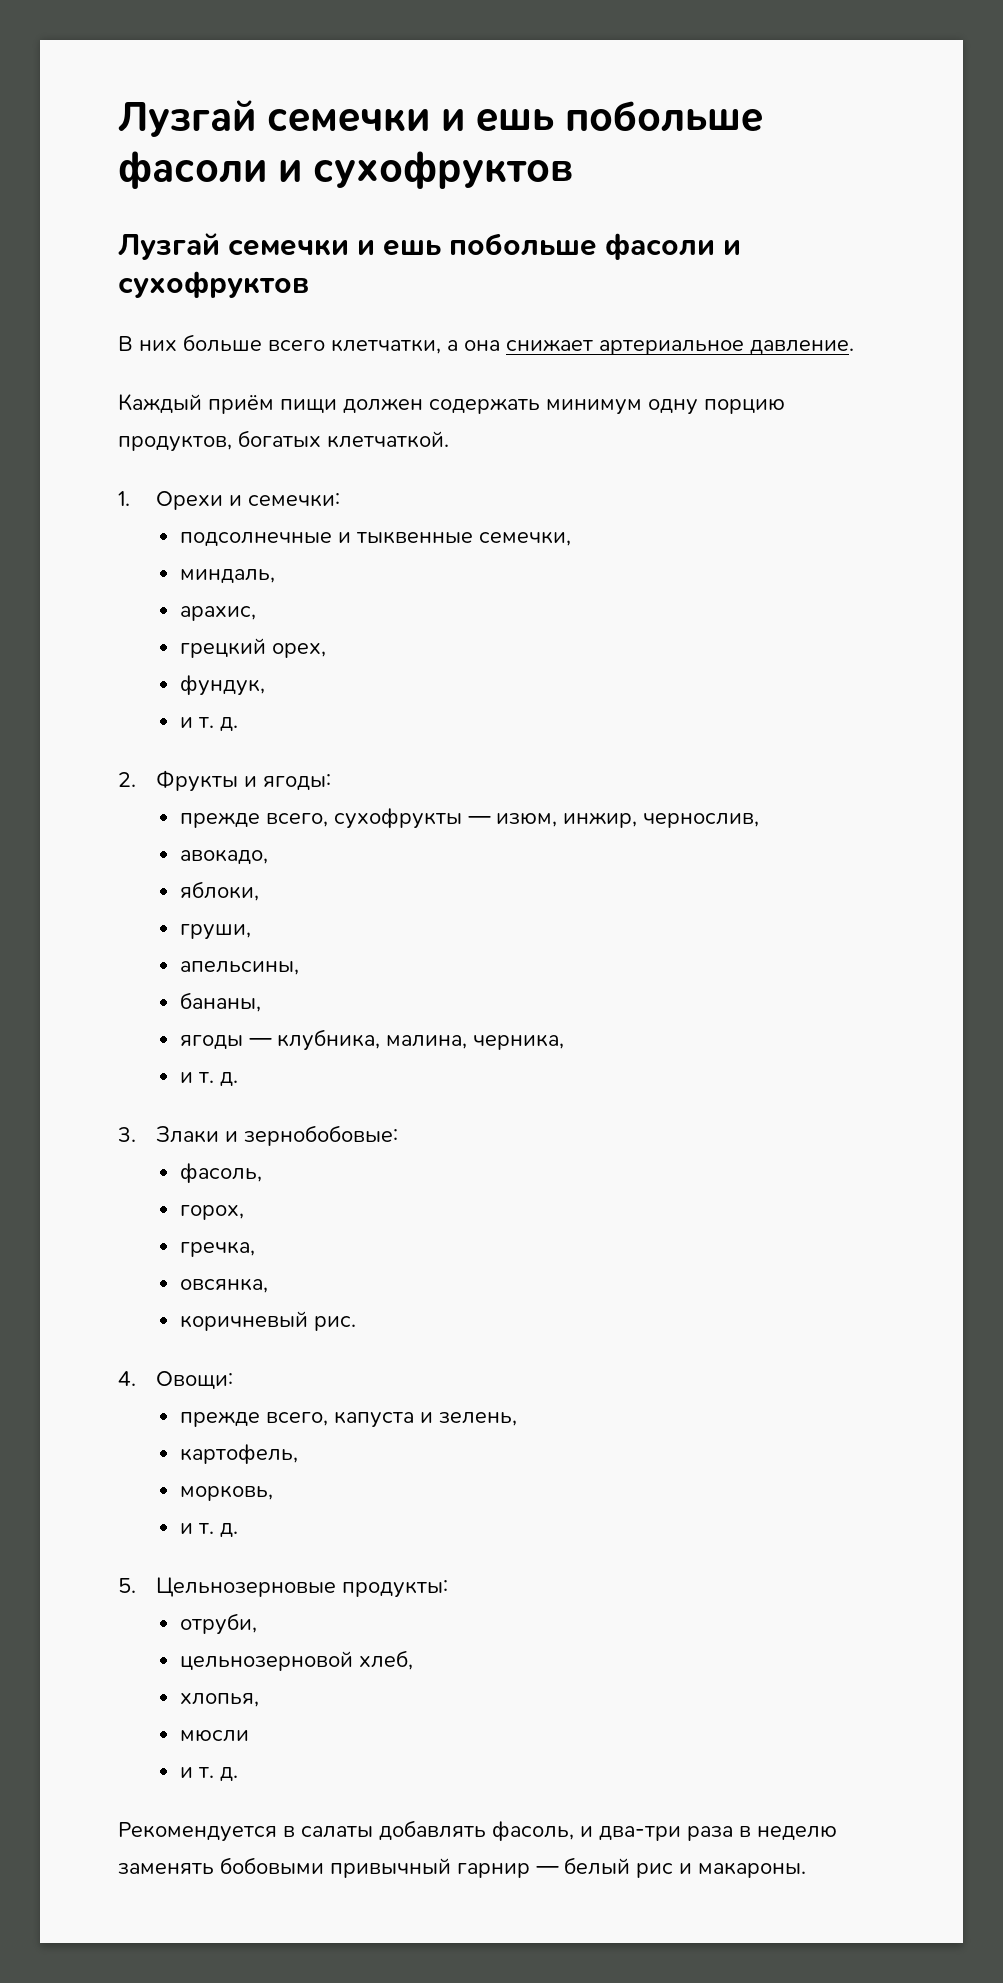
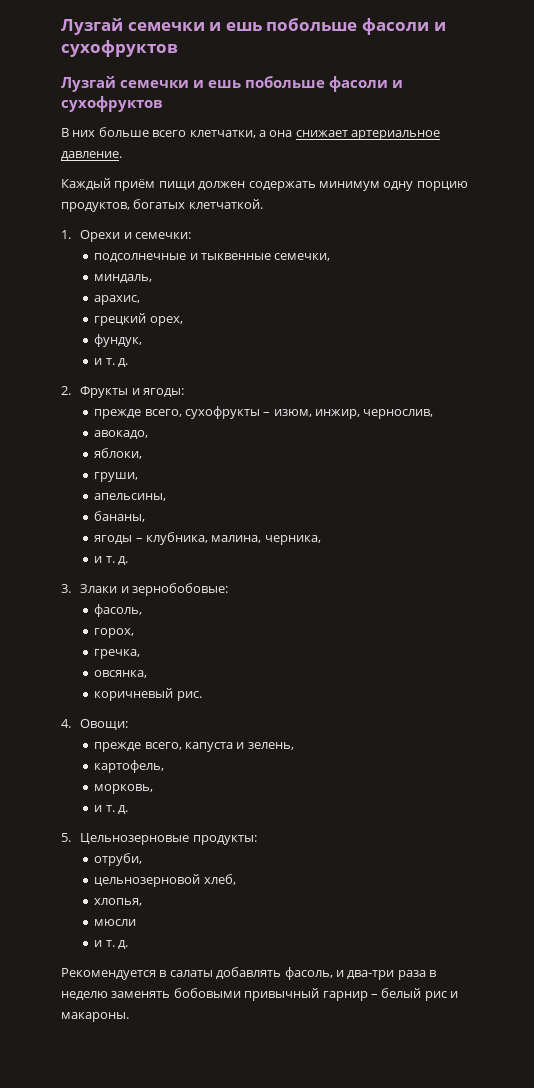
- прежде всего, сухофрукты — изюм, инжир, чернослив,
+ прежде всего, сухофрукты – изюм, инжир, чернослив,
- ягоды — клубника, малина, черника,
+ ягоды – клубника, малина, черника,
- Рекомендуется в салаты добавлять фасоль, и два-три раза в неделю заменять бобовыми привычный гарнир — белый рис и макароны.
+ Рекомендуется в салаты добавлять фасоль, и два-три раза в неделю заменять бобовыми привычный гарнир – белый рис и макароны.

